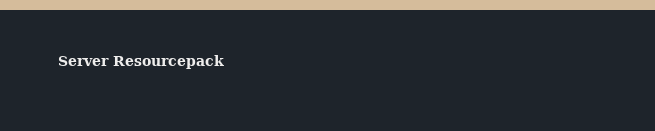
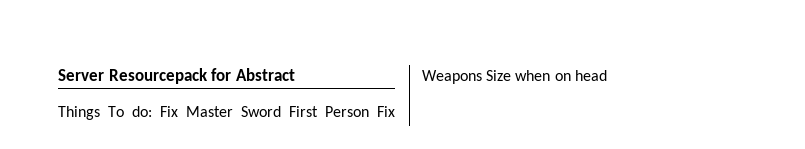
- Server Resourcepack
+ Server Resourcepack for Abstract
+ Things To do: Fix Master Sword First Person Fix Weapons Size when on head

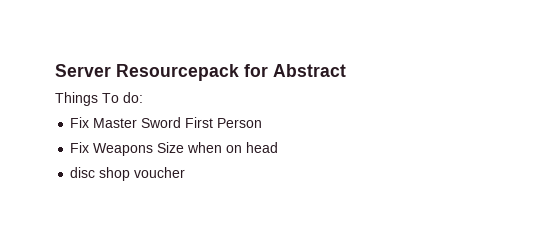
- Things To do: Fix Master Sword First Person Fix Weapons Size when on head
+ Things To do:
+ Fix Master Sword First Person
+ Fix Weapons Size when on head
+ disc shop voucher

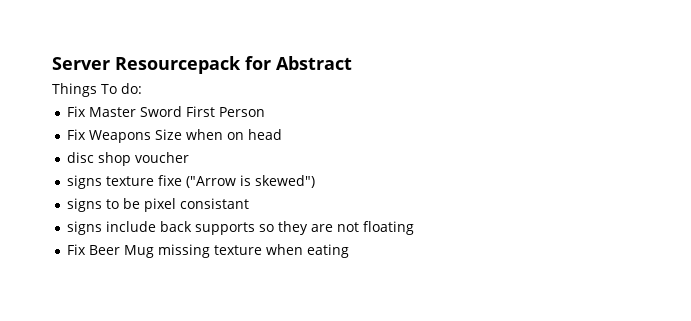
+ signs texture fixe ("Arrow is skewed")
+ signs to be pixel consistant
+ signs include back supports so they are not floating
+ Fix Beer Mug missing texture when eating

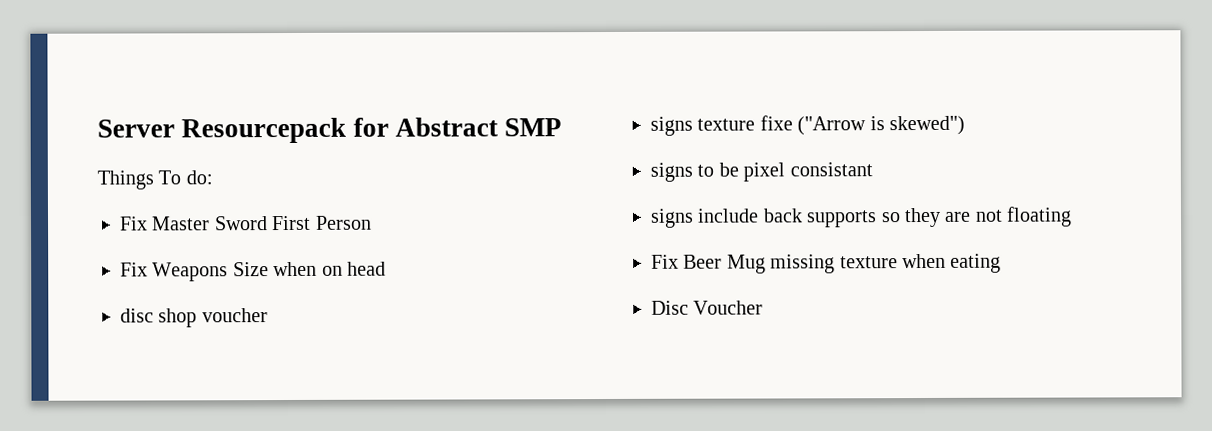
- Server Resourcepack for Abstract
+ Server Resourcepack for Abstract SMP
+ Disc Voucher

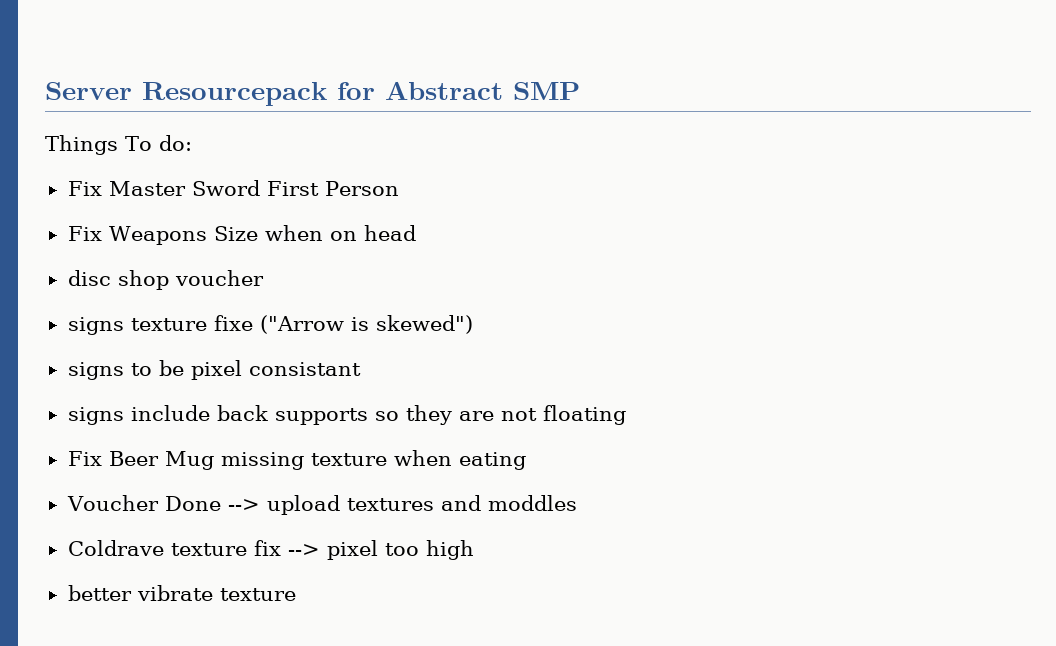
- Disc Voucher
+ Voucher Done --> upload textures and moddles
+ Coldrave texture fix --> pixel too high
+ better vibrate texture

